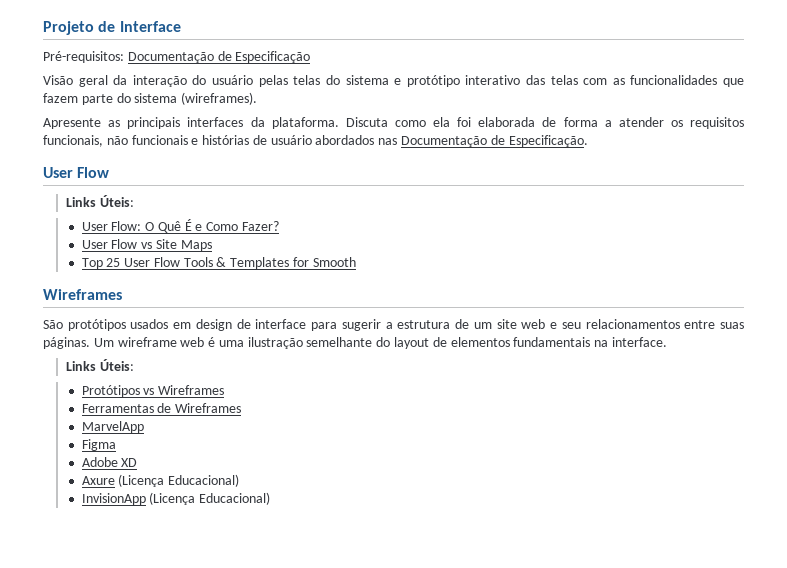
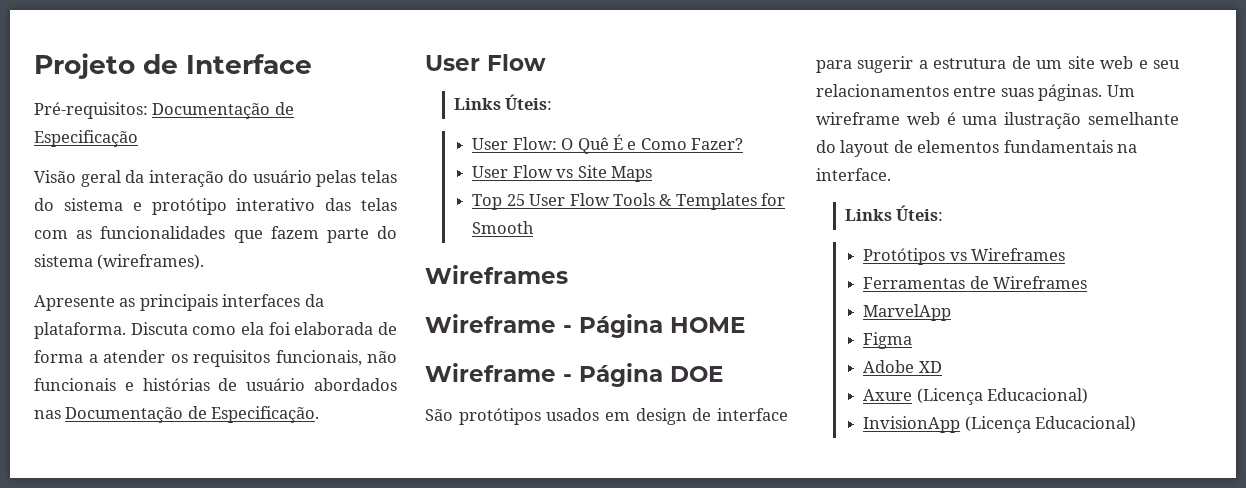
+ Wireframe - Página HOME
+ Wireframe - Página DOE

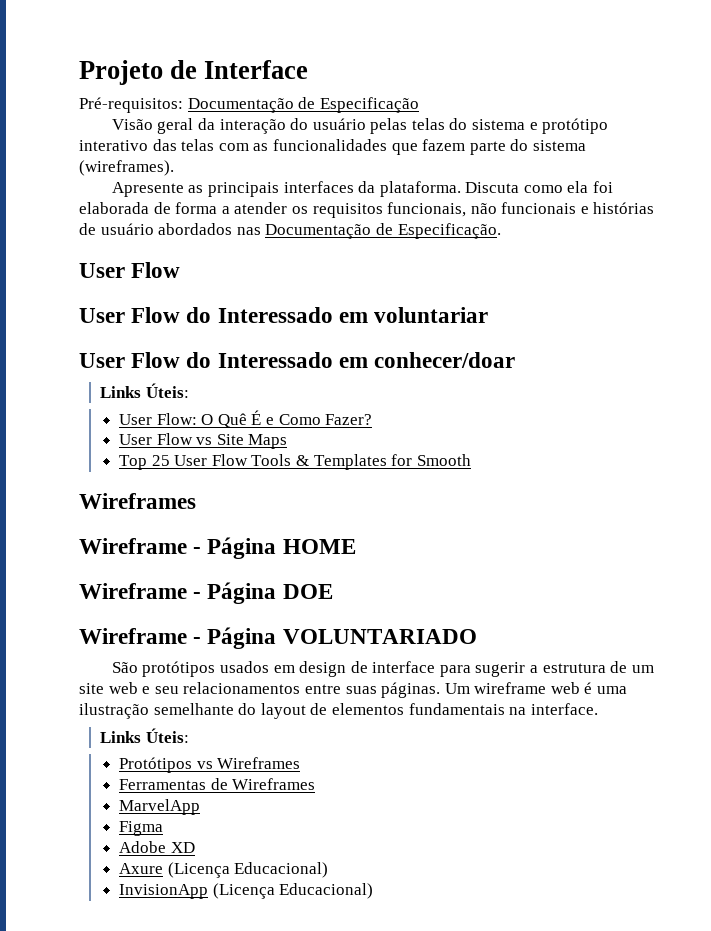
+ User Flow do Interessado em voluntariar
+ User Flow do Interessado em conhecer/doar
+ Wireframe - Página VOLUNTARIADO

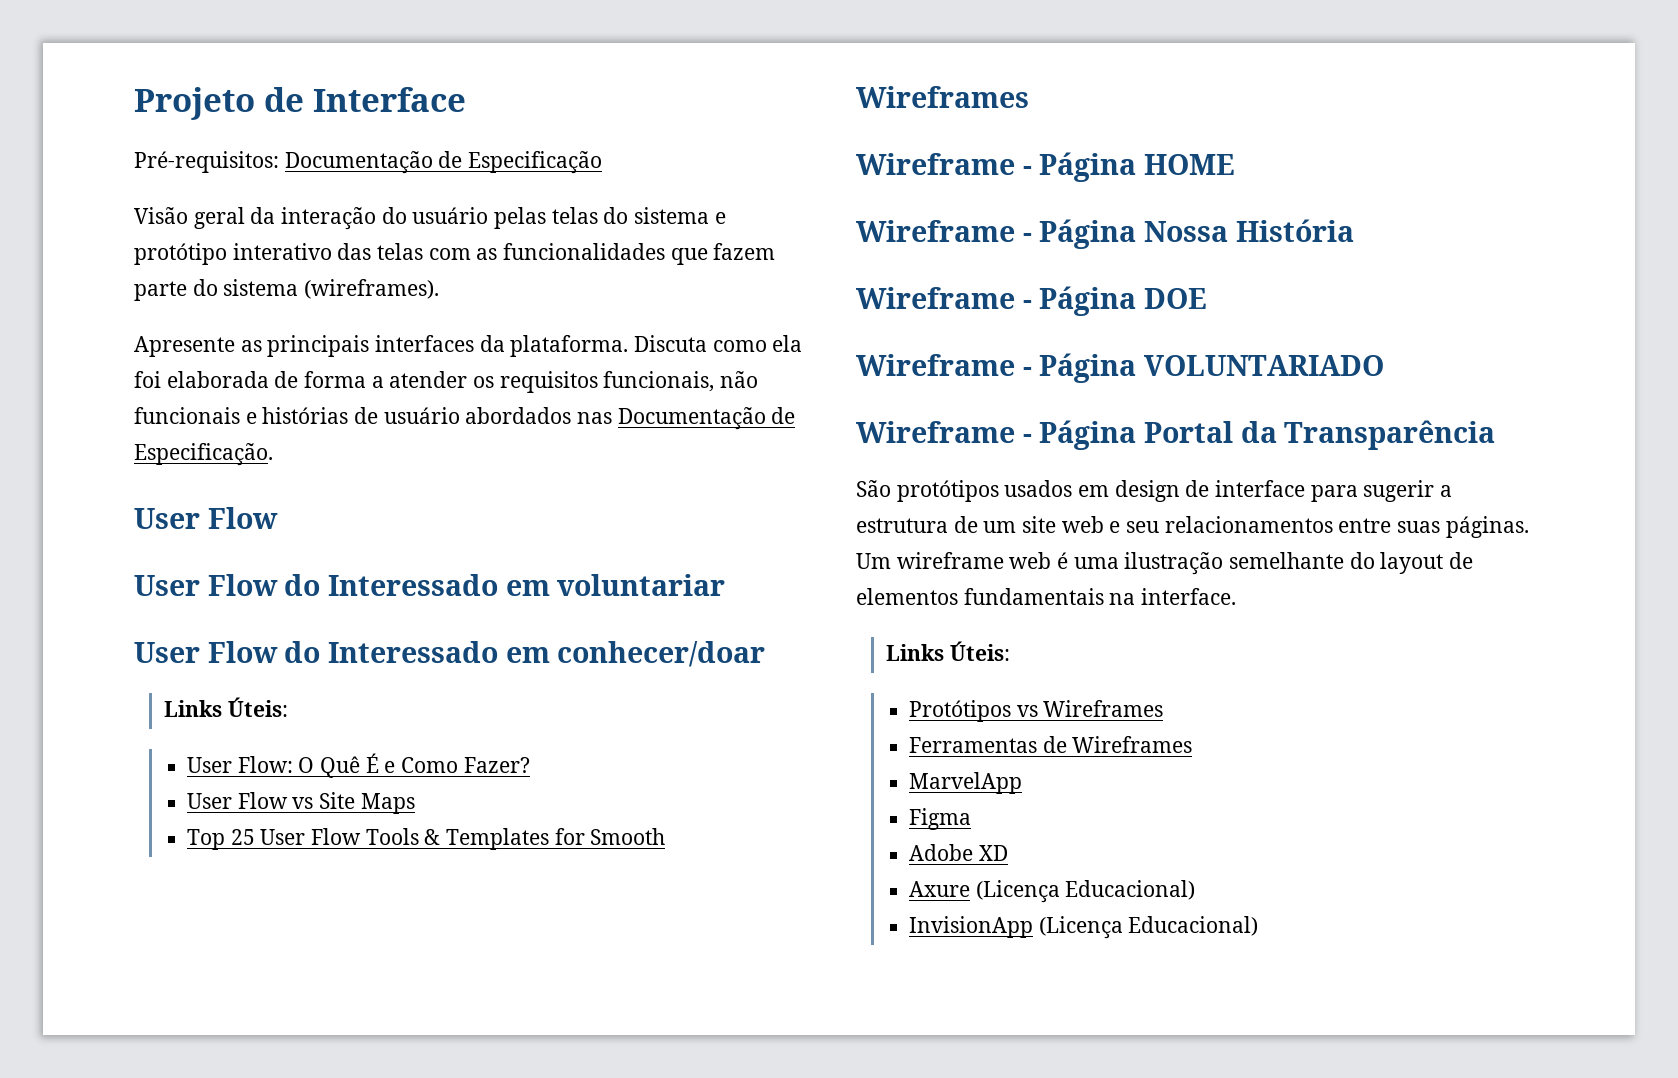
+ Wireframe - Página Nossa História
+ Wireframe - Página Portal da Transparência

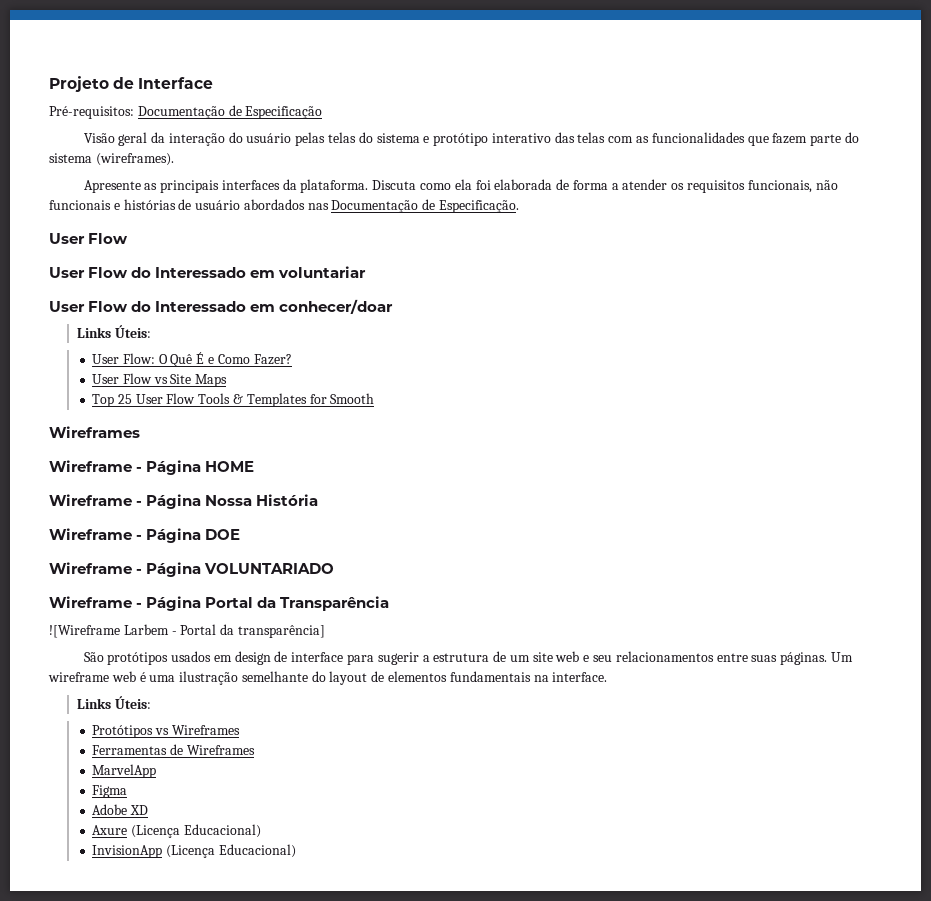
+ ![Wireframe Larbem - Portal da transparência]

